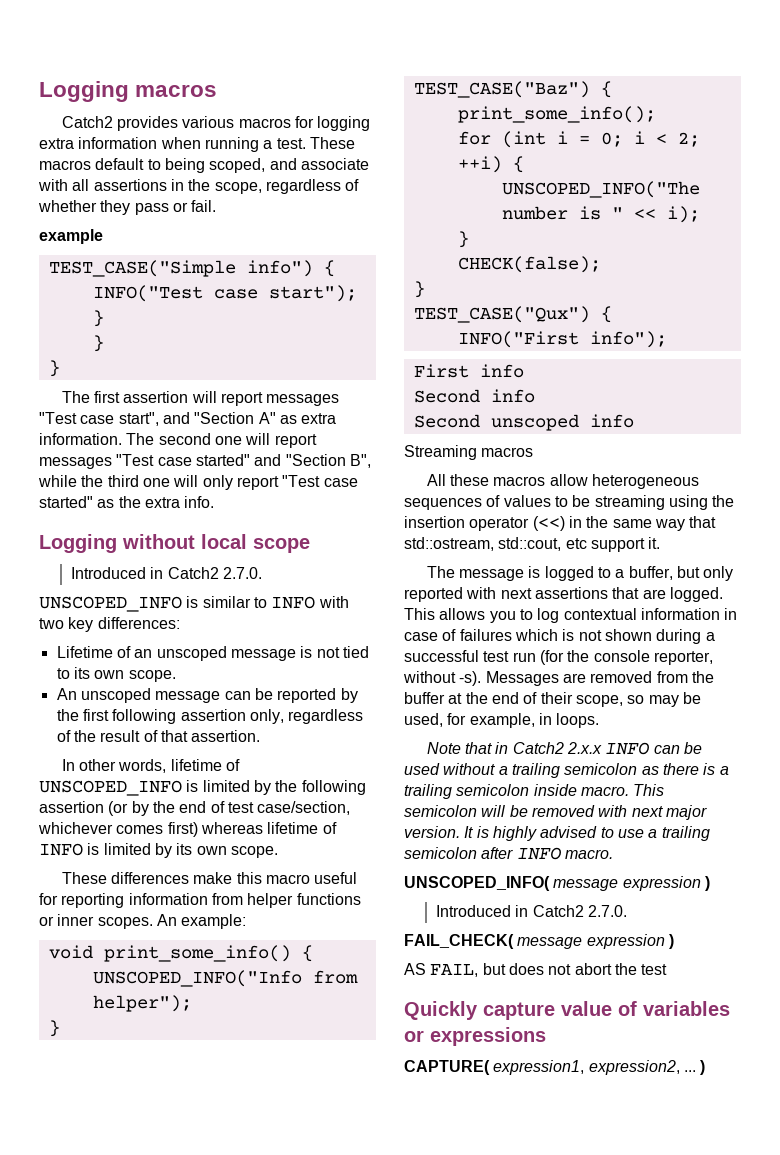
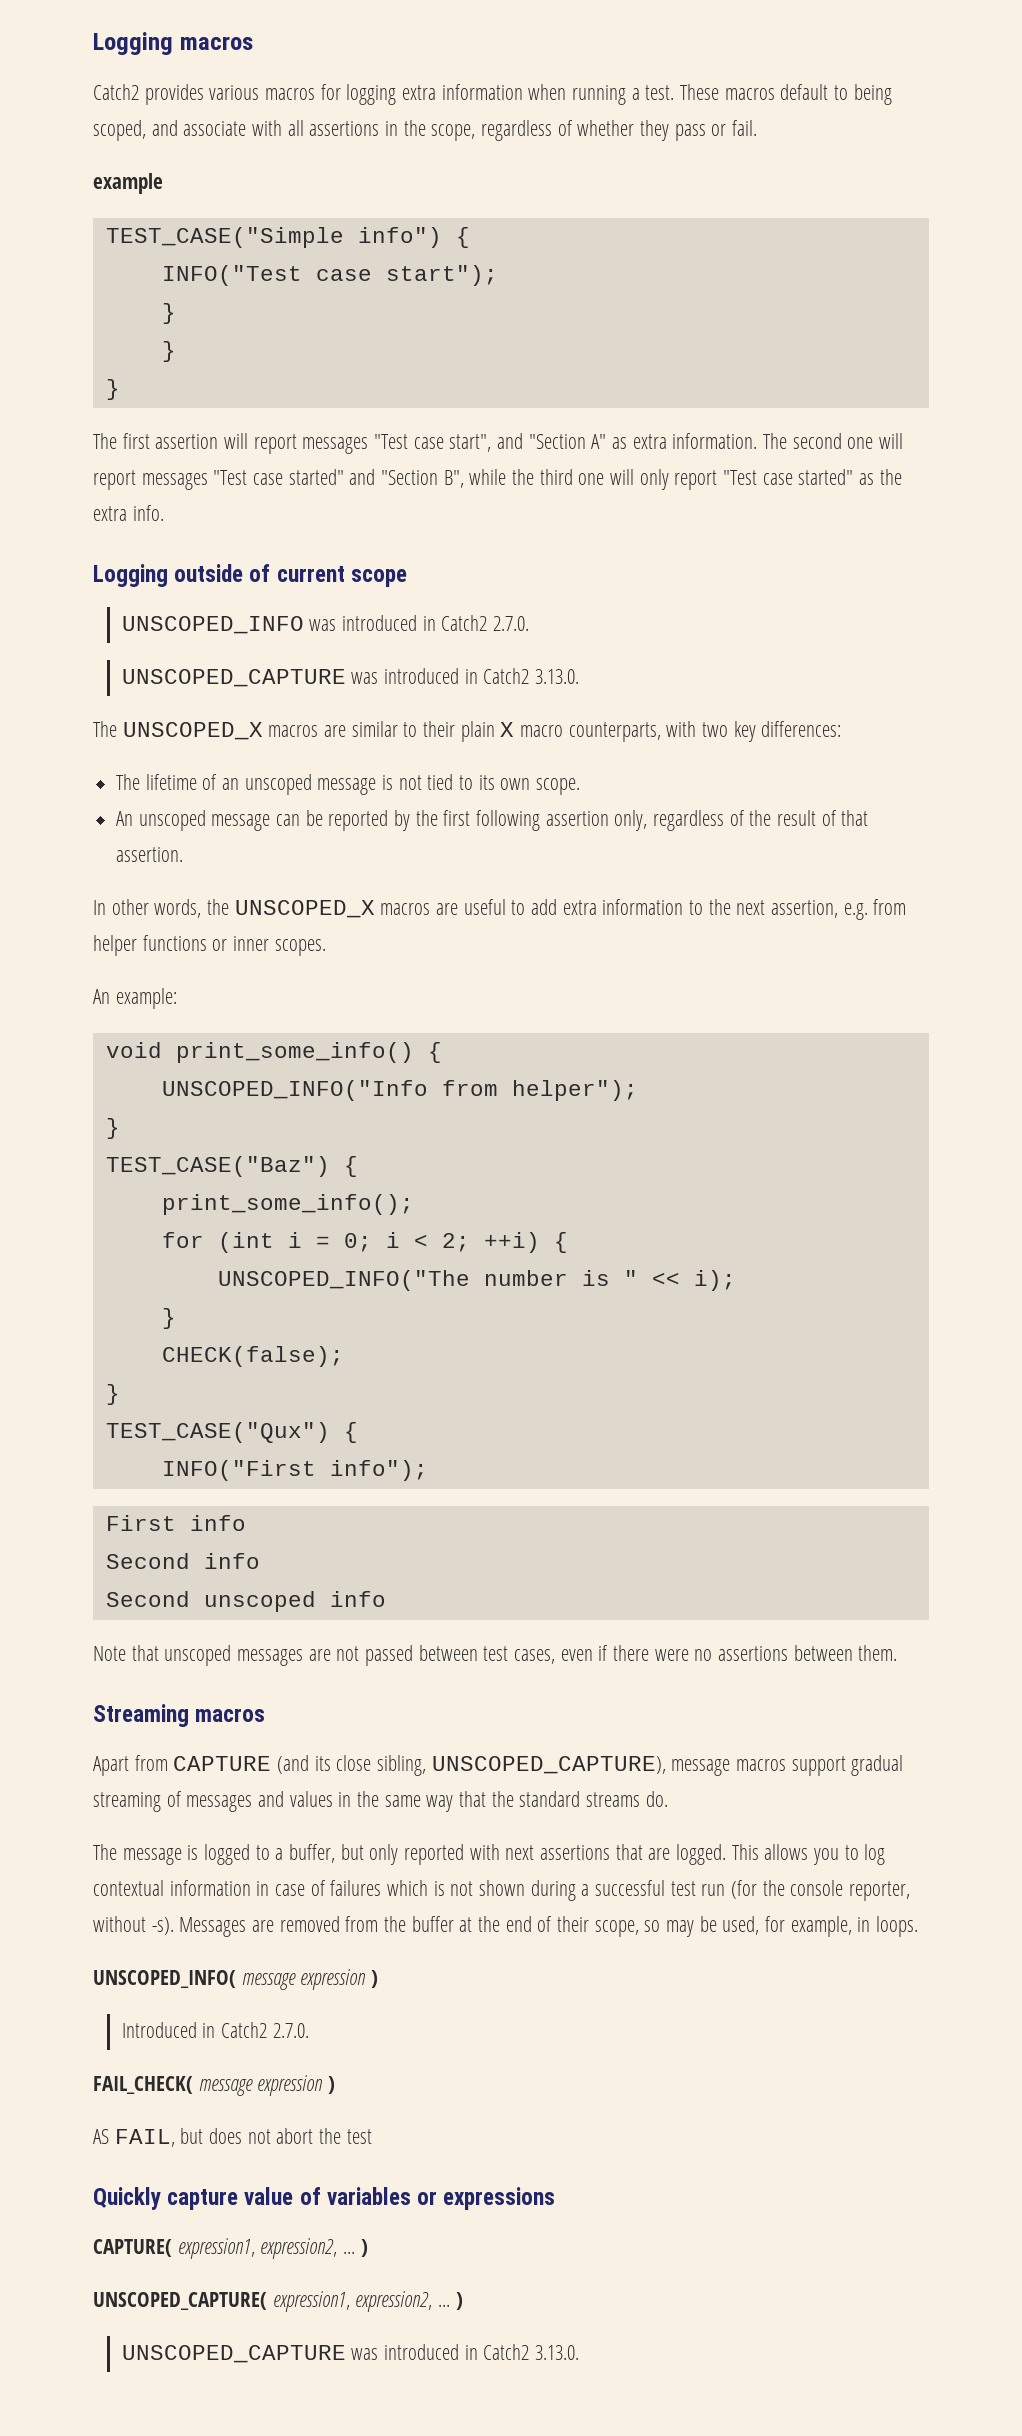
- Logging without local scope
- Introduced in Catch2 2.7.0.
- UNSCOPED_INFO is similar to INFO with two key differences:
+ Logging outside of current scope
+ UNSCOPED_INFO was introduced in Catch2 2.7.0.
+ UNSCOPED_CAPTURE was introduced in Catch2 3.13.0.
+ The UNSCOPED_X macros are similar to their plain X macro counterparts, with two key differences:
- Lifetime of an unscoped message is not tied to its own scope.
+ The lifetime of an unscoped message is not tied to its own scope.
- In other words, lifetime of UNSCOPED_INFO is limited by the following assertion (or by the end of test case/section, whichever comes first) whereas lifetime of INFO is limited by its own scope.
- These differences make this macro useful for reporting information from helper functions or inner scopes. An example:
+ In other words, the UNSCOPED_X macros are useful to add extra information to the next assertion, e.g. from helper functions or inner scopes.
+ An example:
+ Note that unscoped messages are not passed between test cases, even if there were no assertions between them.
  Streaming macros
- All these macros allow heterogeneous sequences of values to be streaming using the insertion operator (<<) in the same way that std::ostream, std::cout, etc support it.
+ Apart from CAPTURE (and its close sibling, UNSCOPED_CAPTURE), message macros support gradual streaming of messages and values in the same way that the standard streams do.
- Note that in Catch2 2.x.x INFO can be used without a trailing semicolon as there is a trailing semicolon inside macro. This semicolon will be removed with next major version. It is highly advised to use a trailing semicolon after INFO macro.
+ UNSCOPED_CAPTURE( expression1, expression2, ... )
+ UNSCOPED_CAPTURE was introduced in Catch2 3.13.0.

